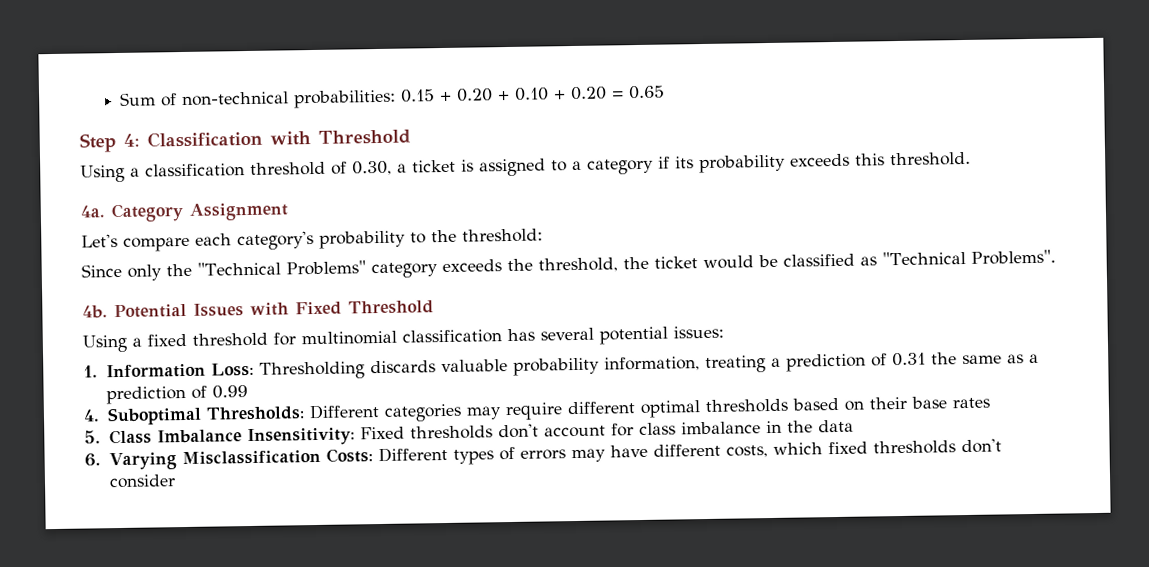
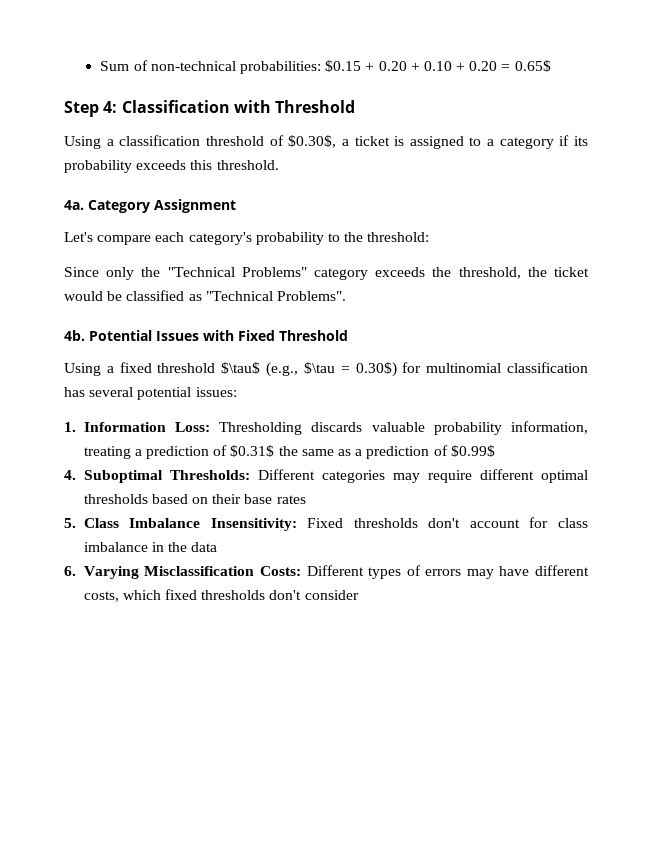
- Sum of non-technical probabilities: 0.15 + 0.20 + 0.10 + 0.20 = 0.65
+ Sum of non-technical probabilities: $0.15 + 0.20 + 0.10 + 0.20 = 0.65$
- Using a classification threshold of 0.30, a ticket is assigned to a category if its probability exceeds this threshold.
+ Using a classification threshold of $0.30$, a ticket is assigned to a category if its probability exceeds this threshold.
- Using a fixed threshold for multinomial classification has several potential issues:
+ Using a fixed threshold $\tau$ (e.g., $\tau = 0.30$) for multinomial classification has several potential issues:
- 1. Information Loss: Thresholding discards valuable probability information, treating a prediction of 0.31 the same as a prediction of 0.99
+ 1. Information Loss: Thresholding discards valuable probability information, treating a prediction of $0.31$ the same as a prediction of $0.99$

